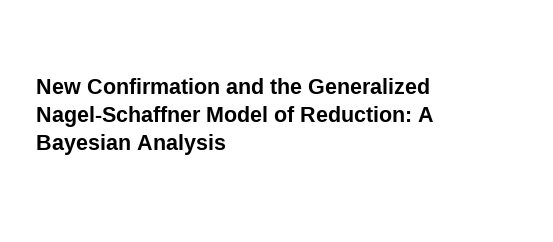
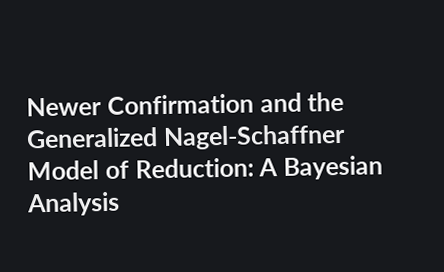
- New Confirmation and the Generalized Nagel-Schaffner Model of Reduction: A Bayesian Analysis
+ Newer Confirmation and the Generalized Nagel-Schaffner Model of Reduction: A Bayesian Analysis

